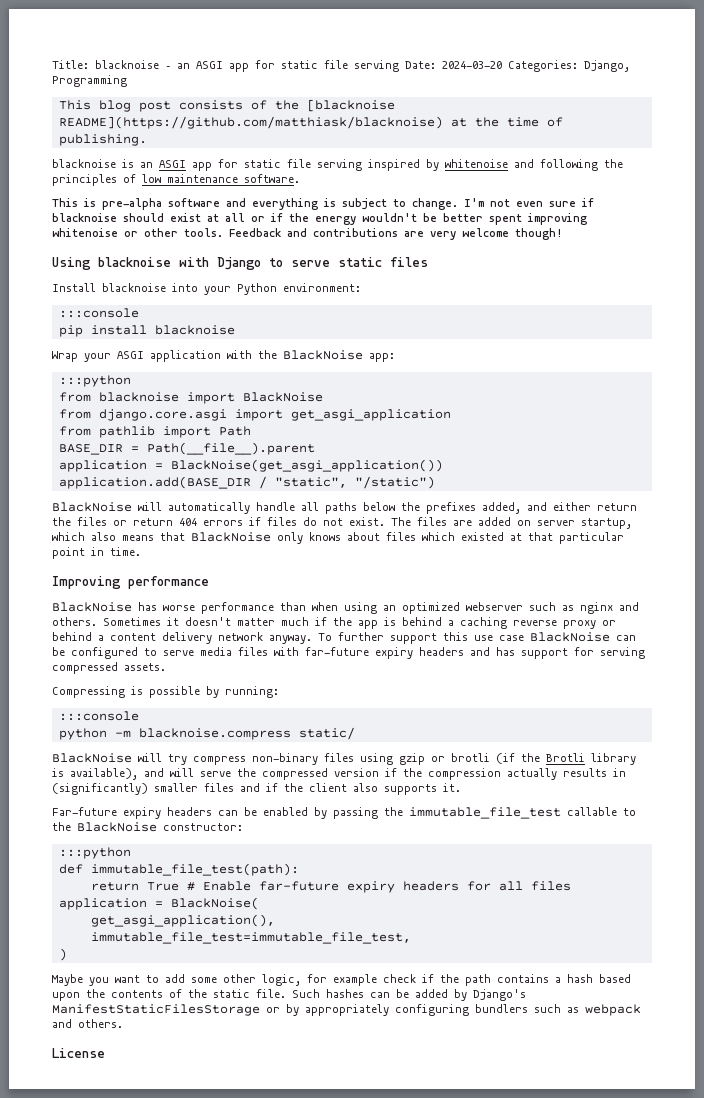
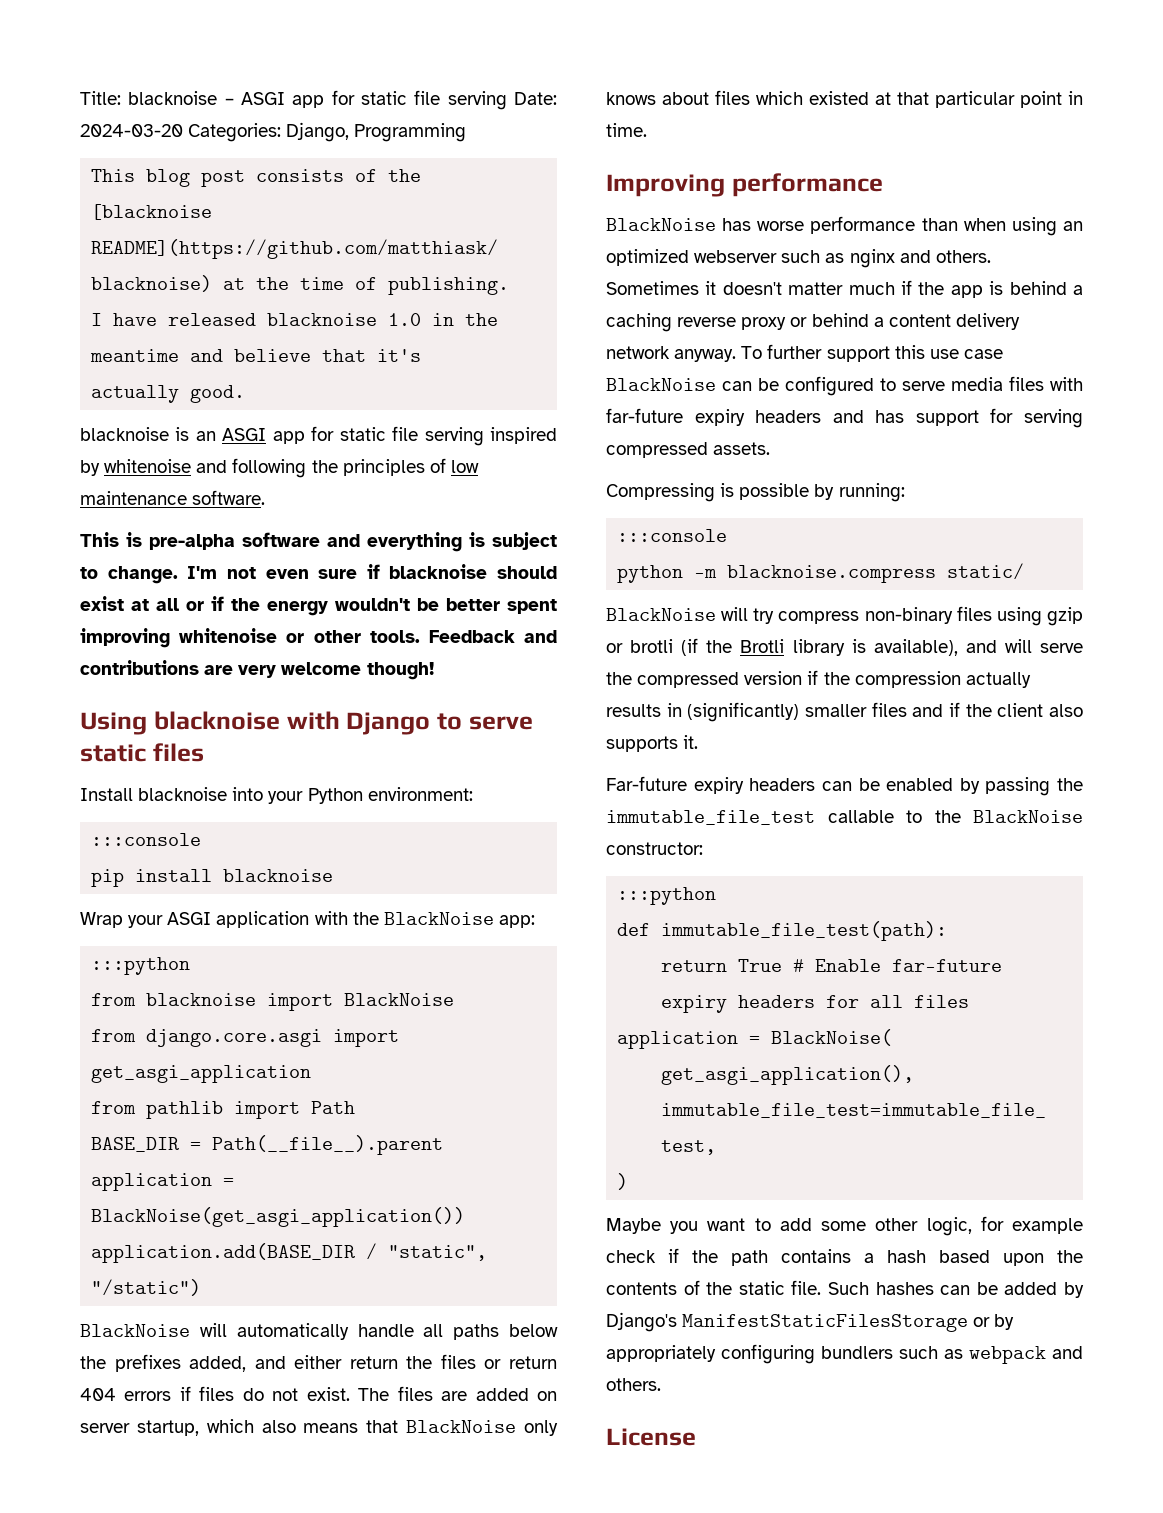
- Title: blacknoise – an ASGI app for static file serving Date: 2024-03-20 Categories: Django, Programming
+ Title: blacknoise – ASGI app for static file serving Date: 2024-03-20 Categories: Django, Programming
+ I have released blacknoise 1.0 in the meantime and believe that it's
+ actually good.

